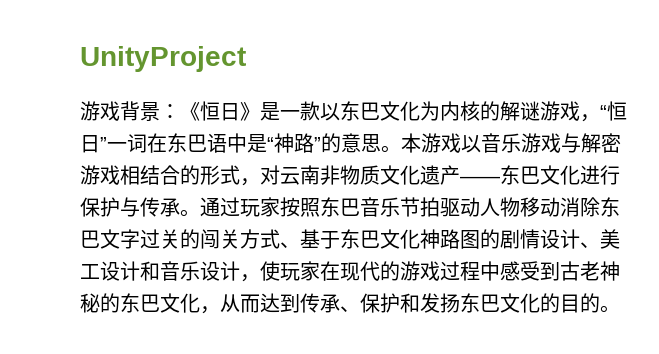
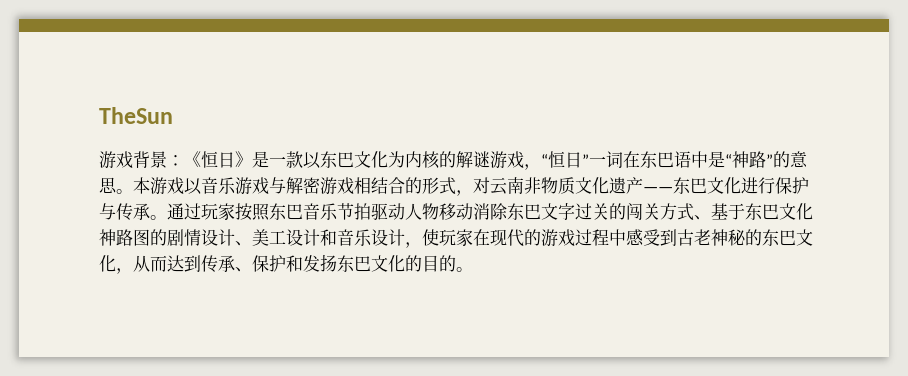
- UnityProject
+ TheSun

